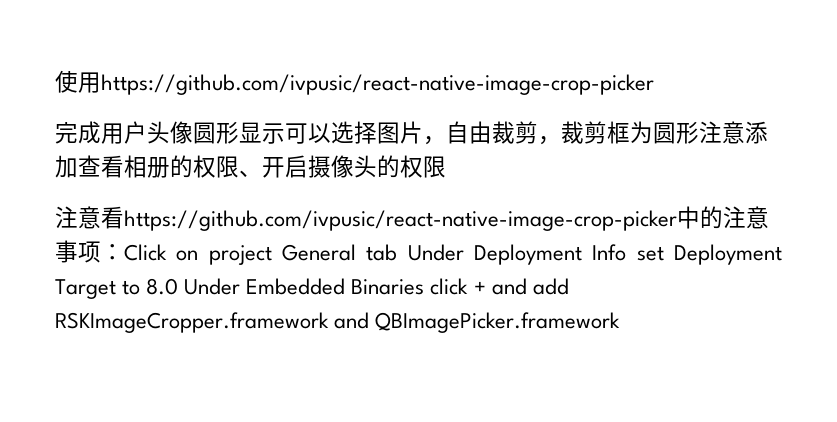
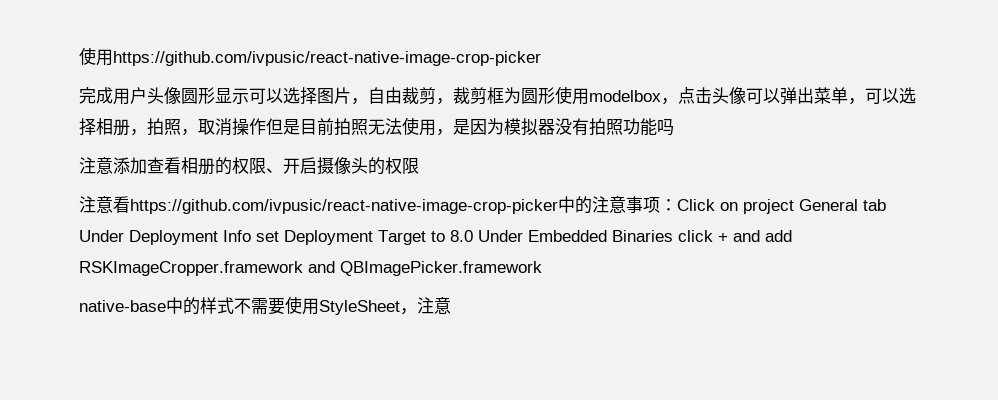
- 完成用户头像圆形显示可以选择图片，自由裁剪，裁剪框为圆形注意添加查看相册的权限、开启摄像头的权限
+ 完成用户头像圆形显示可以选择图片，自由裁剪，裁剪框为圆形使用modelbox，点击头像可以弹出菜单，可以选择相册，拍照，取消操作但是目前拍照无法使用，是因为模拟器没有拍照功能吗
+ 注意添加查看相册的权限、开启摄像头的权限
+ native-base中的样式不需要使用StyleSheet，注意

